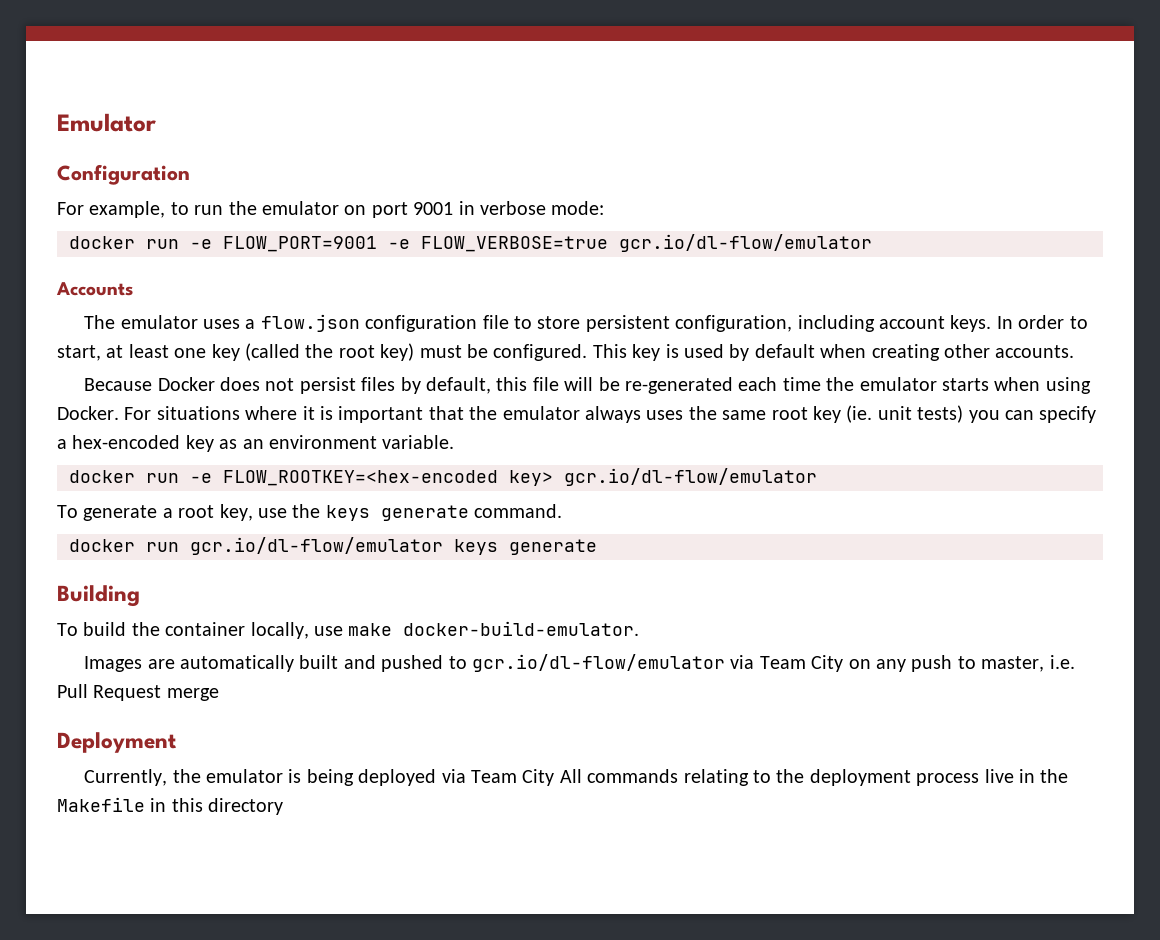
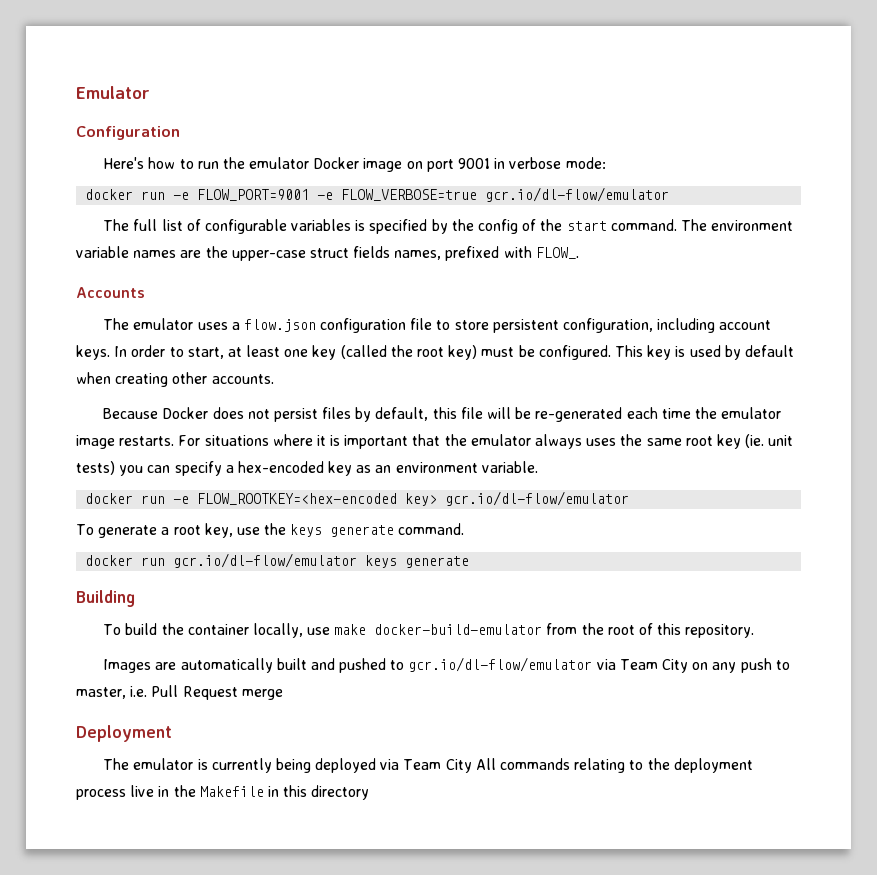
- For example, to run the emulator on port 9001 in verbose mode:
+ Here's how to run the emulator Docker image on port 9001 in verbose mode:
+ The full list of configurable variables is specified by the config of the start command. The environment variable names are the upper-case struct fields names, prefixed with FLOW_.
- Because Docker does not persist files by default, this file will be re-generated each time the emulator starts when using Docker.
+ Because Docker does not persist files by default, this file will be re-generated each time the emulator image restarts.
- To build the container locally, use make docker-build-emulator.
+ To build the container locally, use make docker-build-emulator from the root of this repository.
- Currently, the emulator is being deployed via Team City All commands relating to the deployment process live in the Makefile in this directory
+ The emulator is currently being deployed via Team City All commands relating to the deployment process live in the Makefile in this directory

